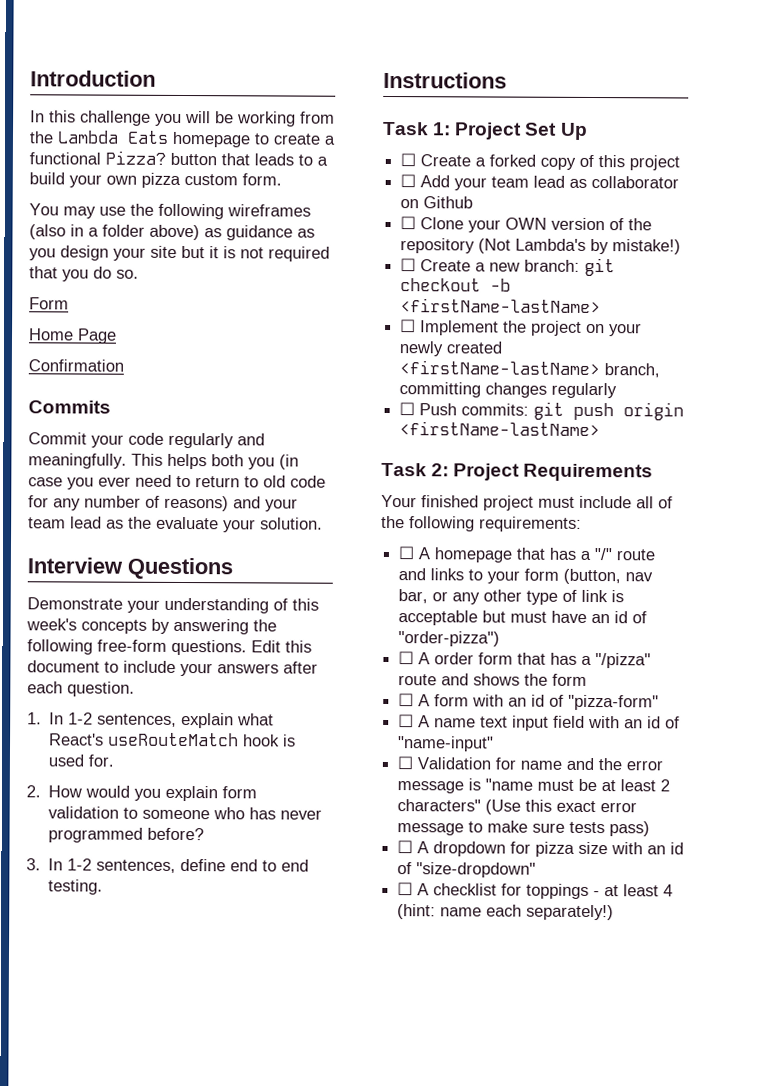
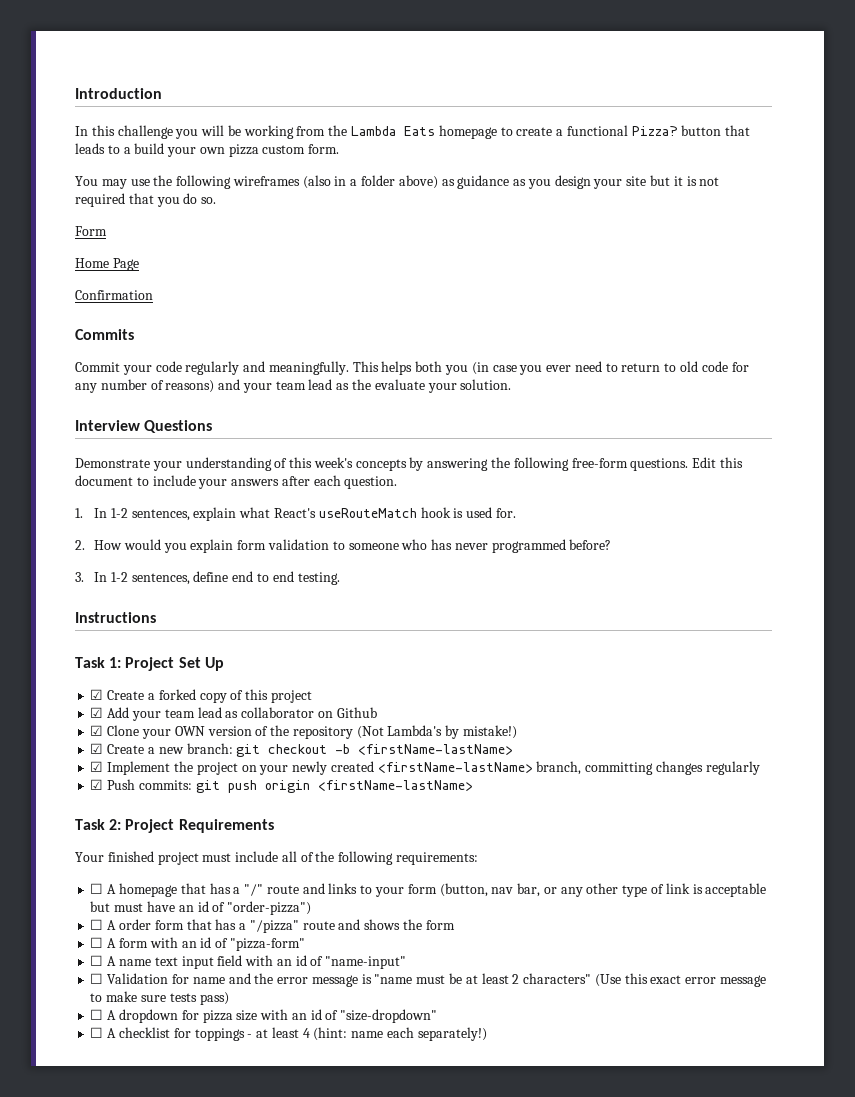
- ☐ Create a forked copy of this project
+ ☑ Create a forked copy of this project
- ☐ Add your team lead as collaborator on Github
+ ☑ Add your team lead as collaborator on Github
- ☐ Clone your OWN version of the repository (Not Lambda's by mistake!)
+ ☑ Clone your OWN version of the repository (Not Lambda's by mistake!)
- ☐ Create a new branch: git checkout -b <firstName-lastName>
+ ☑ Create a new branch: git checkout -b <firstName-lastName>
- ☐ Implement the project on your newly created <firstName-lastName> branch, committing changes regularly
+ ☑ Implement the project on your newly created <firstName-lastName> branch, committing changes regularly
- ☐ Push commits: git push origin <firstName-lastName>
+ ☑ Push commits: git push origin <firstName-lastName>

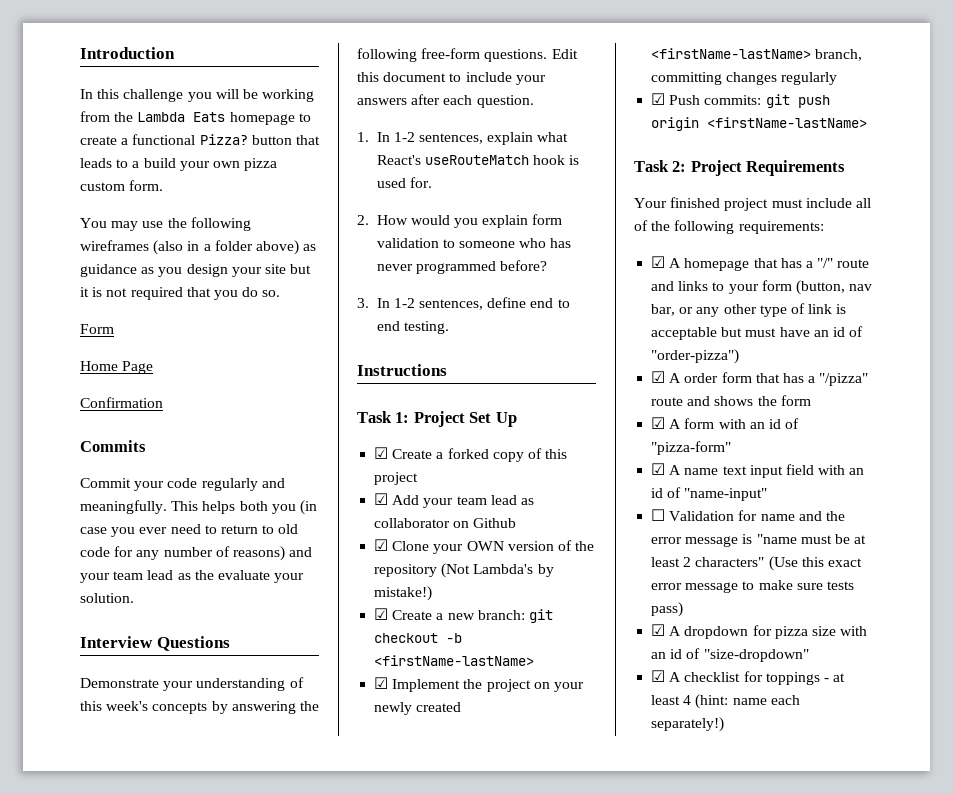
- ☐ A homepage that has a "/" route and links to your form (button, nav bar, or any other type of link is acceptable but must have an id of "order-pizza")
+ ☑ A homepage that has a "/" route and links to your form (button, nav bar, or any other type of link is acceptable but must have an id of "order-pizza")
- ☐ A order form that has a "/pizza" route and shows the form
+ ☑ A order form that has a "/pizza" route and shows the form
- ☐ A form with an id of "pizza-form"
+ ☑ A form with an id of "pizza-form"
- ☐ A name text input field with an id of "name-input"
+ ☑ A name text input field with an id of "name-input"
- ☐ A dropdown for pizza size with an id of "size-dropdown"
+ ☑ A dropdown for pizza size with an id of "size-dropdown"
- ☐ A checklist for toppings - at least 4 (hint: name each separately!)
+ ☑ A checklist for toppings - at least 4 (hint: name each separately!)

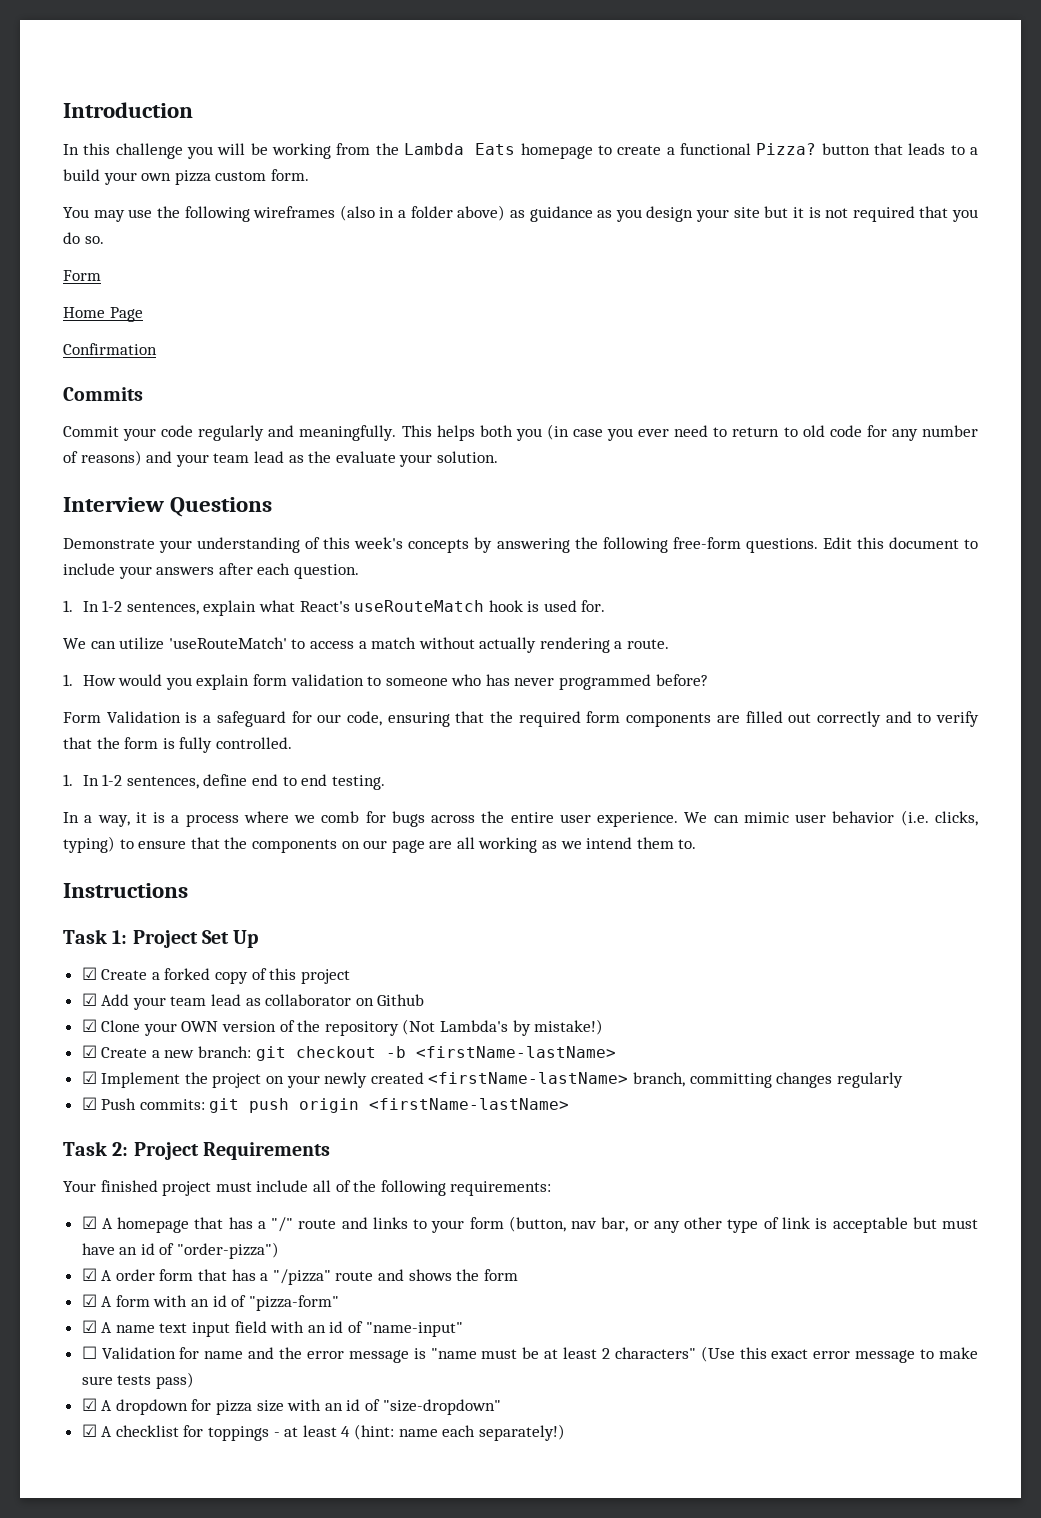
- 2. How would you explain form validation to someone who has never programmed before?
+ We can utilize 'useRouteMatch' to access a match without actually rendering a route.
+ 1. How would you explain form validation to someone who has never programmed before?
- 3. In 1-2 sentences, define end to end testing.
+ Form Validation is a safeguard for our code, ensuring that the required form components are filled out correctly and to verify that the form is fully controlled.
+ 1. In 1-2 sentences, define end to end testing.
+ In a way, it is a process where we comb for bugs across the entire user experience. We can mimic user behavior (i.e. clicks, typing) to ensure that the components on our page are all working as we intend them to.

